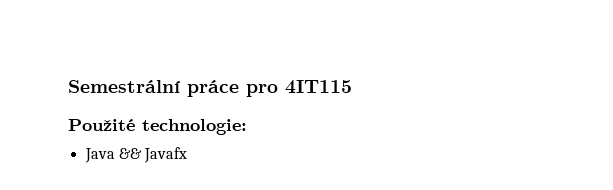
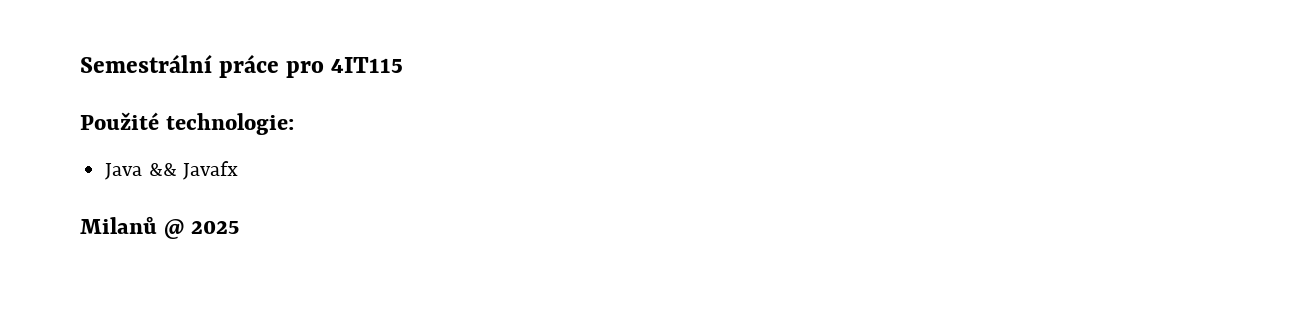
+ Milanů @ 2025

